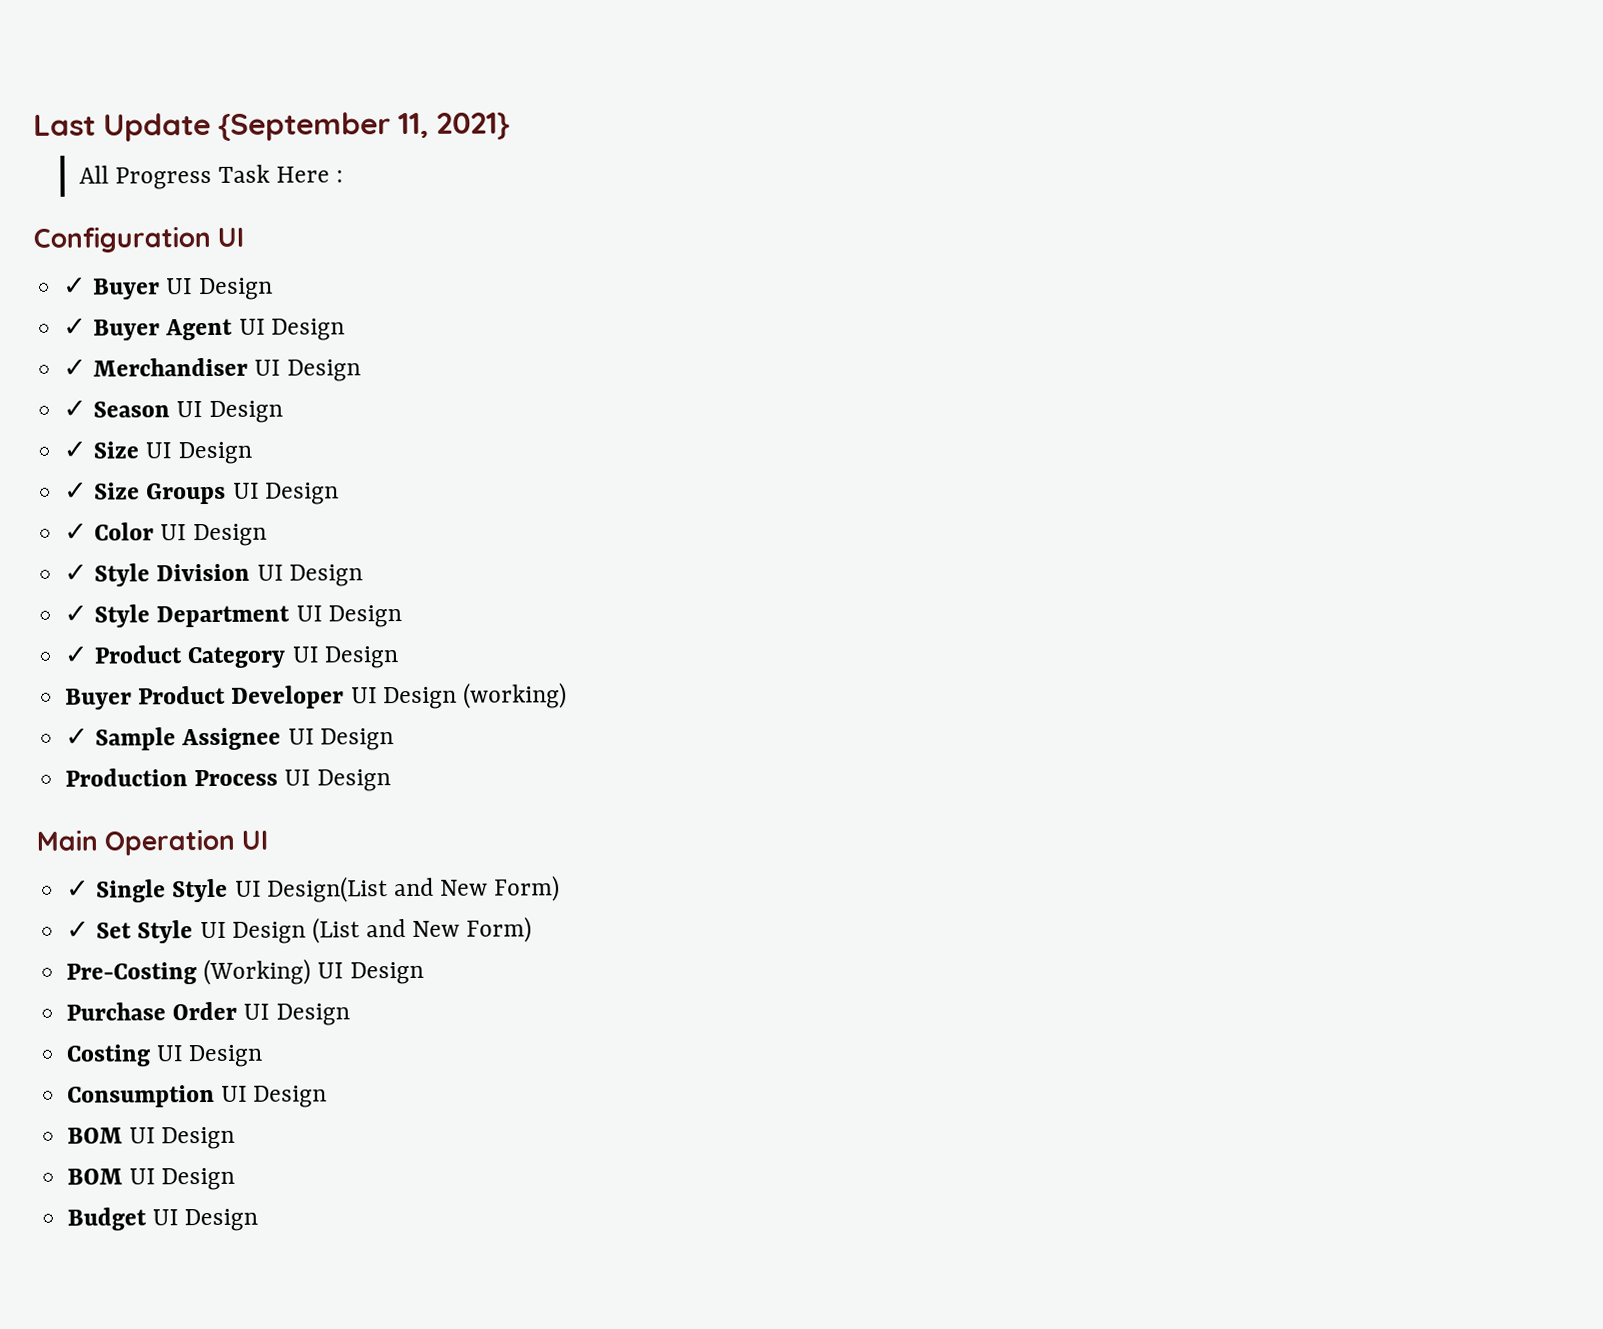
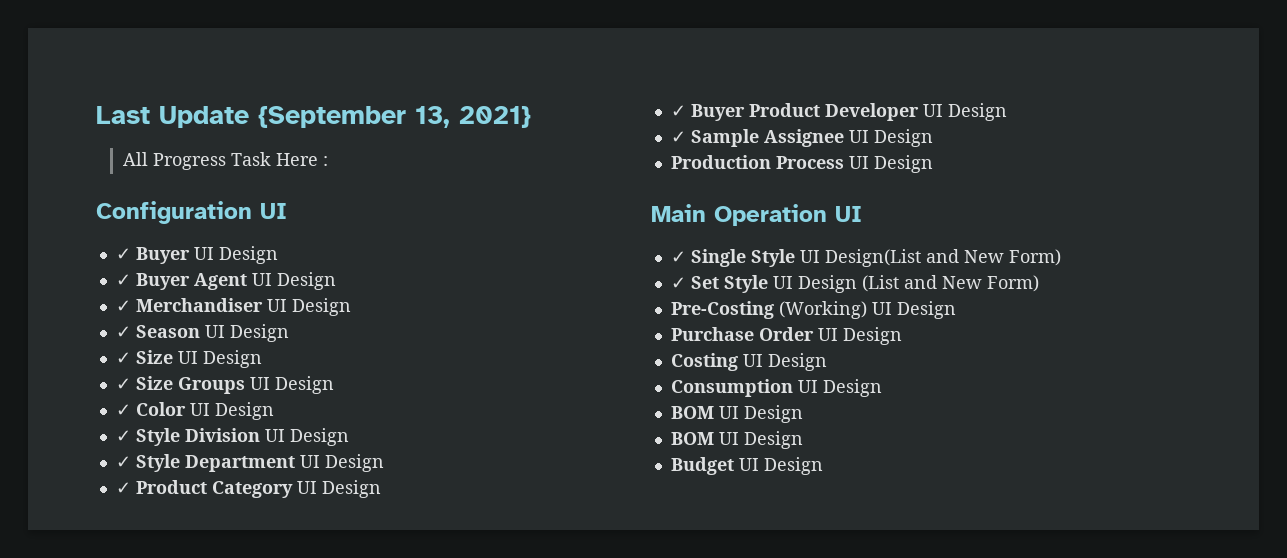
- Last Update {September 11, 2021}
+ Last Update {September 13, 2021}
- Buyer Product Developer UI Design (working)
+ ✓ Buyer Product Developer UI Design

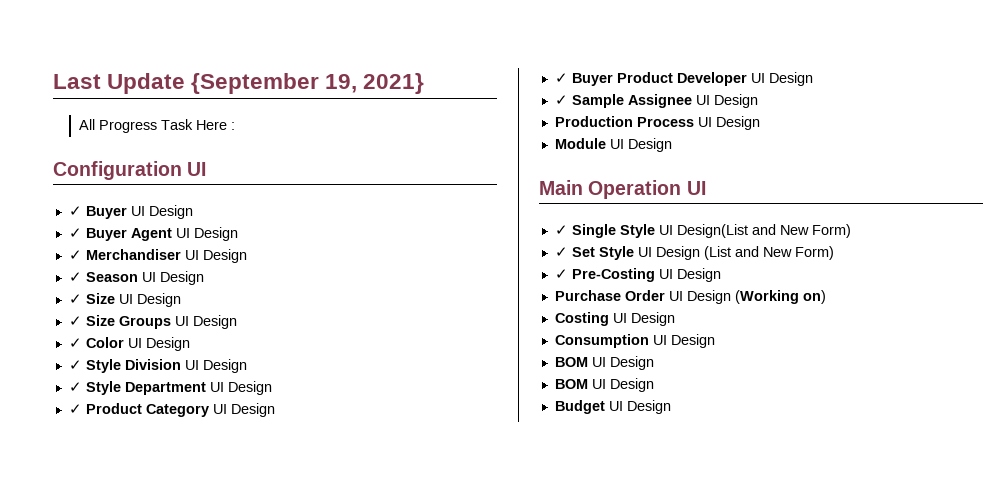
- Last Update {September 13, 2021}
+ Last Update {September 19, 2021}
+ Module UI Design
- Pre-Costing (Working) UI Design
+ ✓ Pre-Costing UI Design
- Purchase Order UI Design
+ Purchase Order UI Design (Working on)

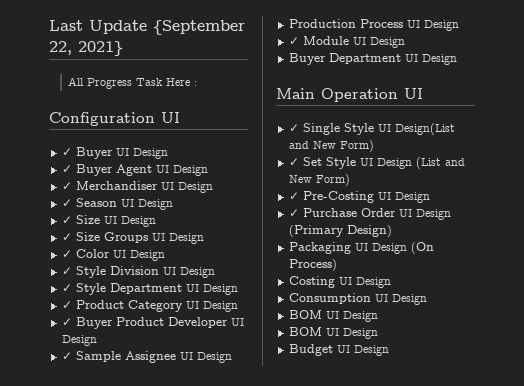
- Last Update {September 19, 2021}
+ Last Update {September 22, 2021}
- Module UI Design
+ ✓ Module UI Design
+ Buyer Department UI Design
- Purchase Order UI Design (Working on)
+ ✓ Purchase Order UI Design (Primary Design)
+ Packaging UI Design (On Process)

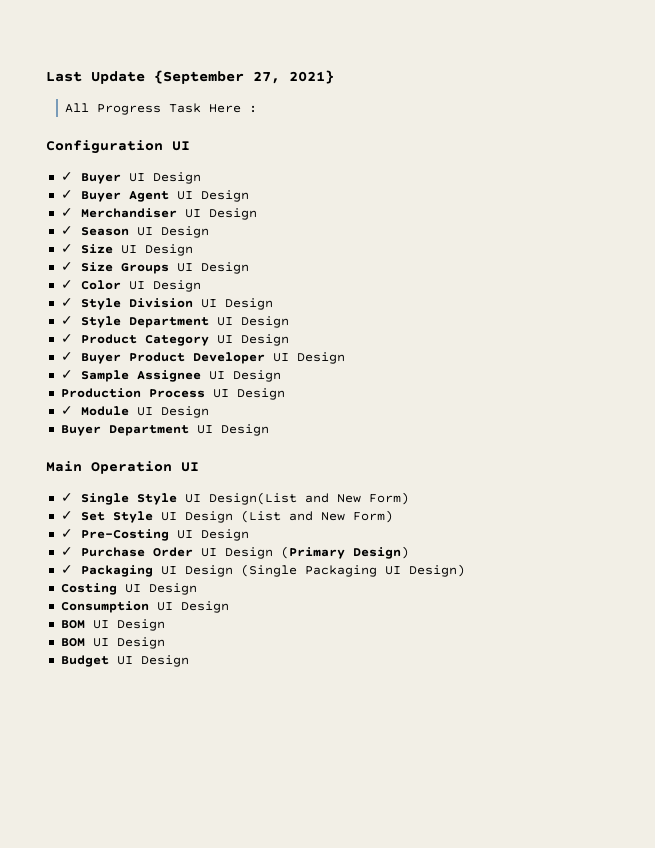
- Last Update {September 22, 2021}
+ Last Update {September 27, 2021}
- Packaging UI Design (On Process)
+ ✓ Packaging UI Design (Single Packaging UI Design)

